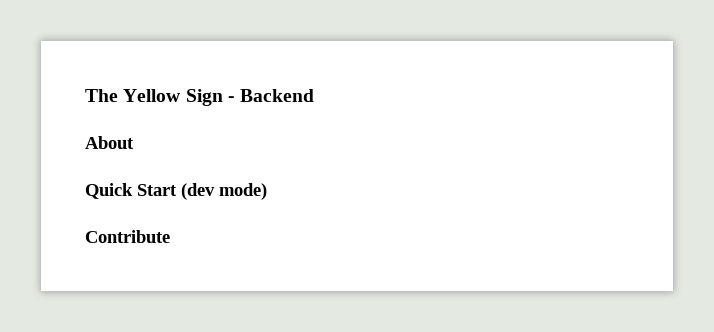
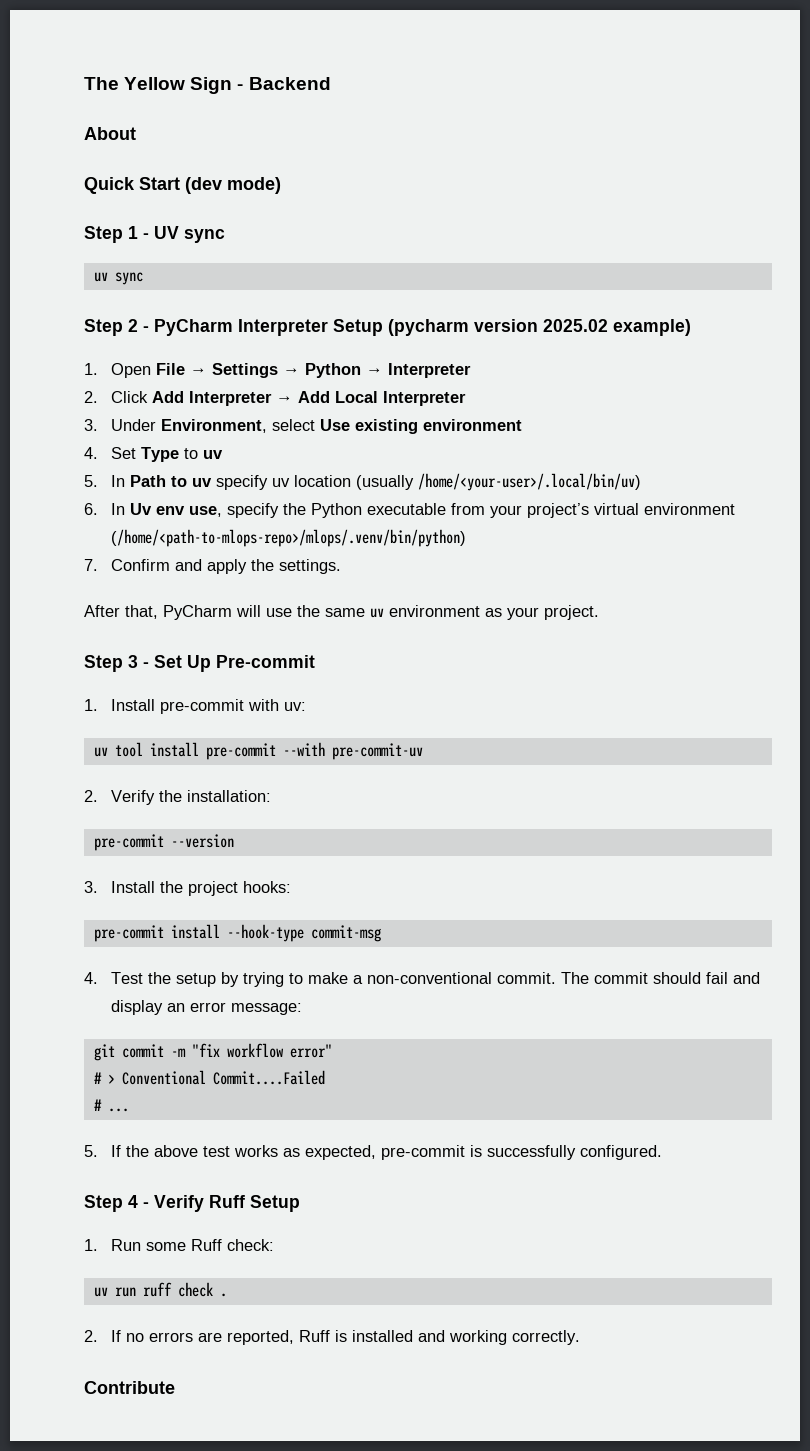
+ Step 1 - UV sync
+ uv sync
+ Step 2 - PyCharm Interpreter Setup (pycharm version 2025.02 example)
+ 1. Open File → Settings → Python → Interpreter
+ 2. Click Add Interpreter → Add Local Interpreter
+ 3. Under Environment, select Use existing environment
+ 4. Set Type to uv
+ 5. In Path to uv specify uv location (usually /home/<your-user>/.local/bin/uv)
+ 6. In Uv env use, specify the Python executable from your project’s virtual environment (/home/<path-to-mlops-repo>/mlops/.venv/bin/python)
+ 7. Confirm and apply the settings.
+ After that, PyCharm will use the same uv environment as your project.
+ Step 3 - Set Up Pre-commit
+ 1. Install pre-commit with uv:
+ uv tool install pre-commit --with pre-commit-uv
+ 2. Verify the installation:
+ pre-commit --version
+ 3. Install the project hooks:
+ pre-commit install --hook-type commit-msg
+ 4. Test the setup by trying to make a non-conventional commit. The commit should fail and display an error message:
+ git commit -m "fix workflow error"
+ # > Conventional Commit....Failed
+ # ...
+ 5. If the above test works as expected, pre-commit is successfully configured.
+ Step 4 - Verify Ruff Setup
+ 1. Run some Ruff check:
+ uv run ruff check .
+ 2. If no errors are reported, Ruff is installed and working correctly.

